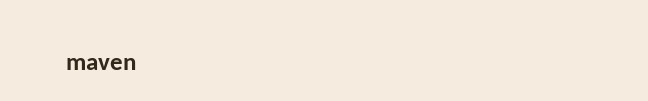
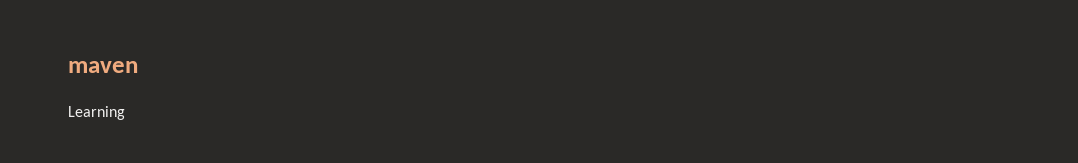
+ Learning

